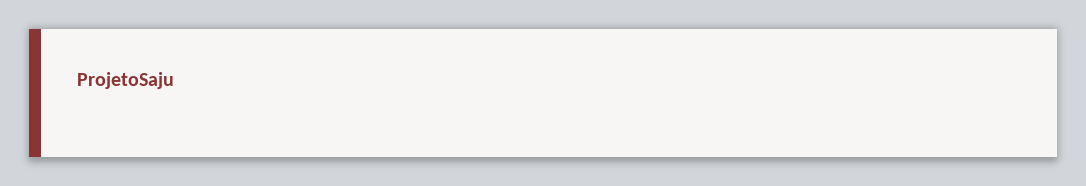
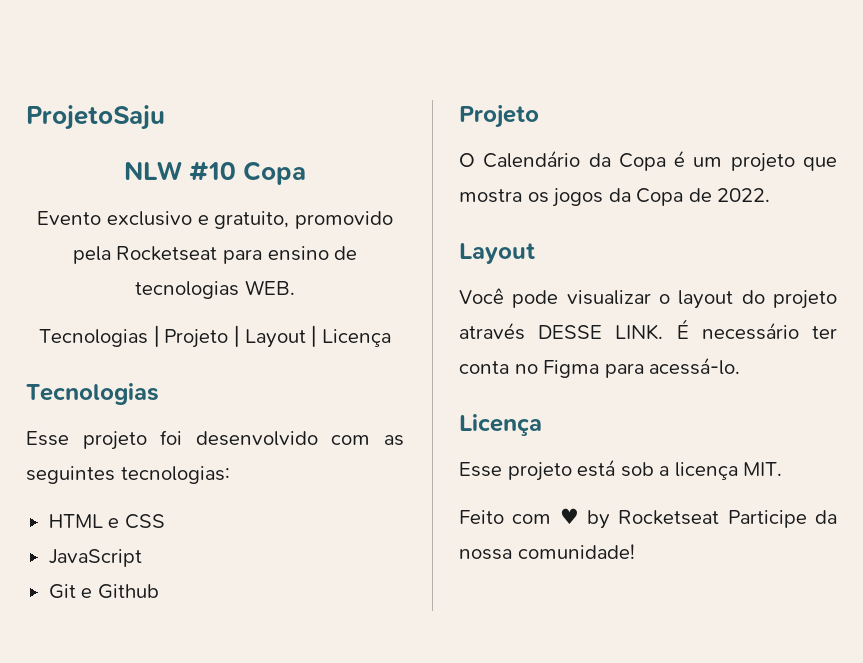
+ NLW #10 Copa
+ Evento exclusivo e gratuito, promovido pela Rocketseat para ensino de tecnologias WEB.
+ Tecnologias | Projeto | Layout | Licença
+ Tecnologias
+ Esse projeto foi desenvolvido com as seguintes tecnologias:
+ HTML e CSS
+ JavaScript
+ Git e Github
+ Projeto
+ O Calendário da Copa é um projeto que mostra os jogos da Copa de 2022.
+ Layout
+ Você pode visualizar o layout do projeto através DESSE LINK. É necessário ter conta no Figma para acessá-lo.
+ Licença
+ Esse projeto está sob a licença MIT.
+ Feito com ♥ by Rocketseat Participe da nossa comunidade!

